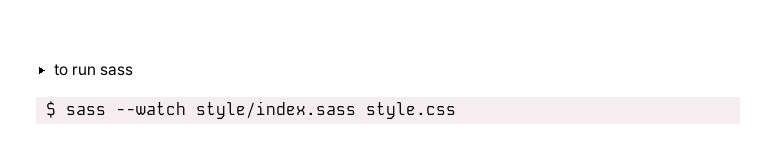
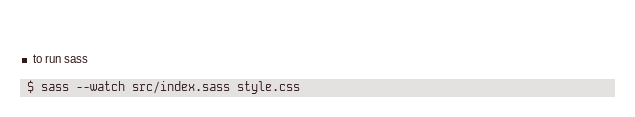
- $ sass --watch style/index.sass style.css
+ $ sass --watch src/index.sass style.css

